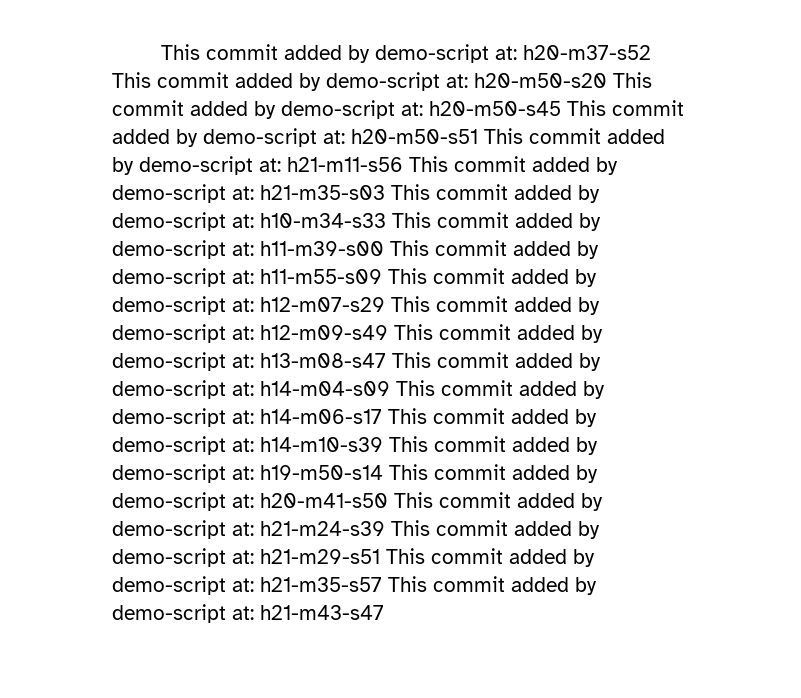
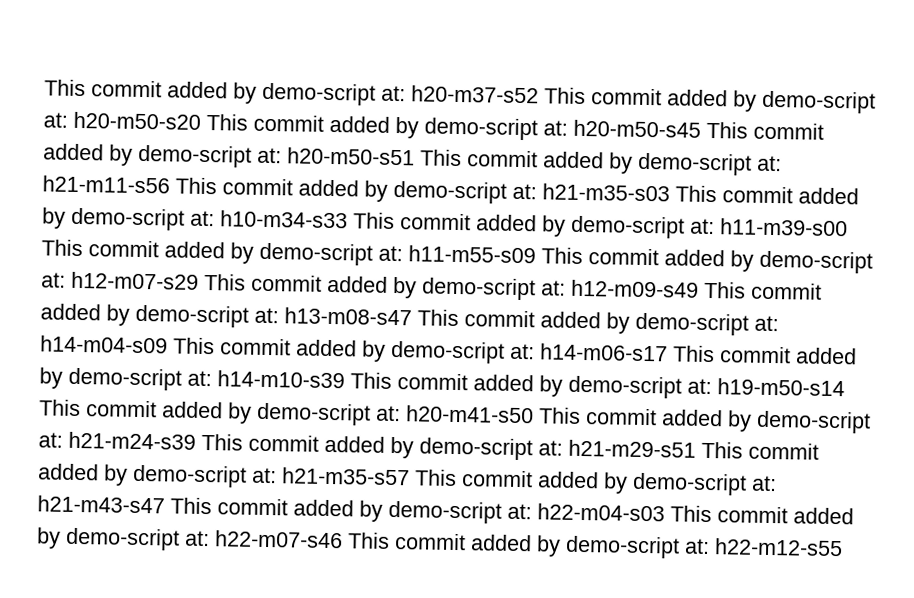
- h21-m43-s47
+ h21-m43-s47 This commit added by demo-script at: h22-m04-s03 This commit added by demo-script at: h22-m07-s46 This commit added by demo-script at: h22-m12-s55

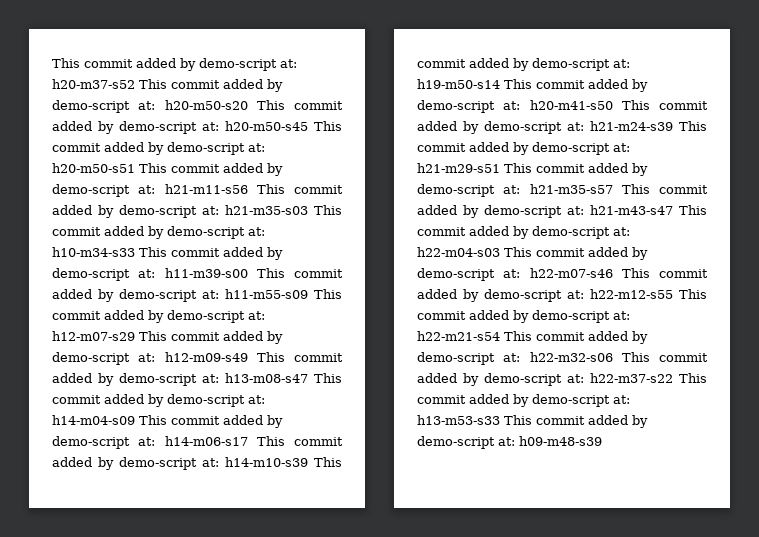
- h22-m12-s55
+ h22-m12-s55 This commit added by demo-script at: h22-m21-s54 This commit added by demo-script at: h22-m32-s06 This commit added by demo-script at: h22-m37-s22 This commit added by demo-script at: h13-m53-s33 This commit added by demo-script at: h09-m48-s39

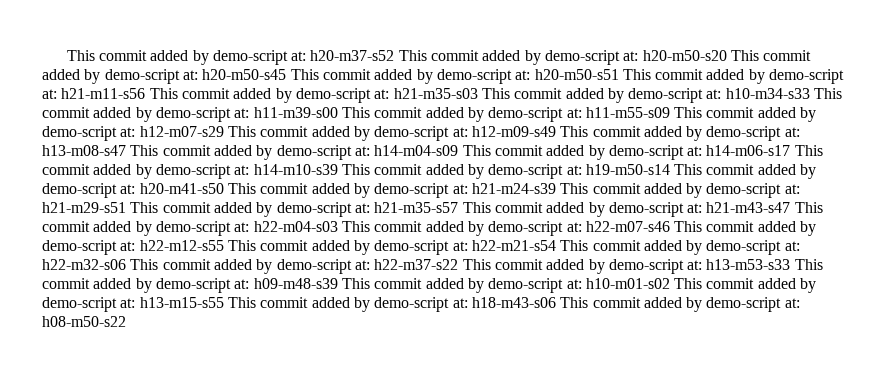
- h09-m48-s39
+ h09-m48-s39 This commit added by demo-script at: h10-m01-s02 This commit added by demo-script at: h13-m15-s55 This commit added by demo-script at: h18-m43-s06 This commit added by demo-script at: h08-m50-s22

